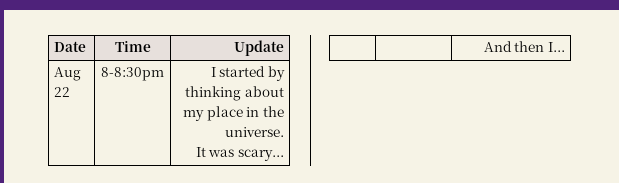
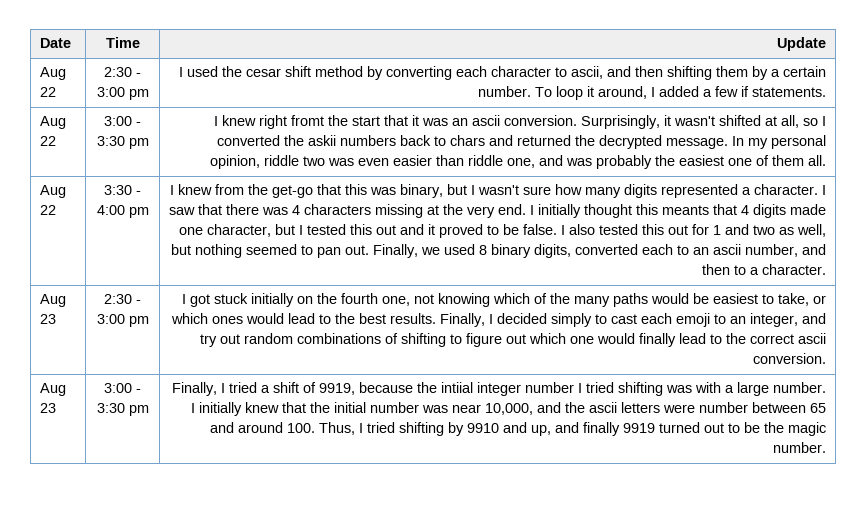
- Aug 22 | 8-8:30pm | I started by thinking about my place in the universe.
- It was scary...
- | | And then I...
+ Aug 22 | 2:30 - 3:00 pm | I used the cesar shift method by converting each character to ascii, and then shifting them by a certain number. To loop it around, I added a few if statements.
+ Aug 22 | 3:00 - 3:30 pm | I knew right fromt the start that it was an ascii conversion. Surprisingly, it wasn't shifted at all, so I converted the askii numbers back to chars and returned the decrypted message. In my personal opinion, riddle two was even easier than riddle one, and was probably the easiest one of them all.
+ Aug 22 | 3:30 - 4:00 pm | I knew from the get-go that this was binary, but I wasn't sure how many digits represented a character. I saw that there was 4 characters missing at the very end. I initially thought this meants that 4 digits made one character, but I tested this out and it proved to be false. I also tested this out for 1 and two as well, but nothing seemed to pan out. Finally, we used 8 binary digits, converted each to an ascii number, and then to a character.
+ Aug 23 | 2:30 - 3:00 pm | I got stuck initially on the fourth one, not knowing which of the many paths would be easiest to take, or which ones would lead to the best results. Finally, I decided simply to cast each emoji to an integer, and try out random combinations of shifting to figure out which one would finally lead to the correct ascii conversion.
+ Aug 23 | 3:00 - 3:30 pm | Finally, I tried a shift of 9919, because the intiial integer number I tried shifting was with a large number. I initially knew that the initial number was near 10,000, and the ascii letters were number between 65 and around 100. Thus, I tried shifting by 9910 and up, and finally 9919 turned out to be the magic number.

